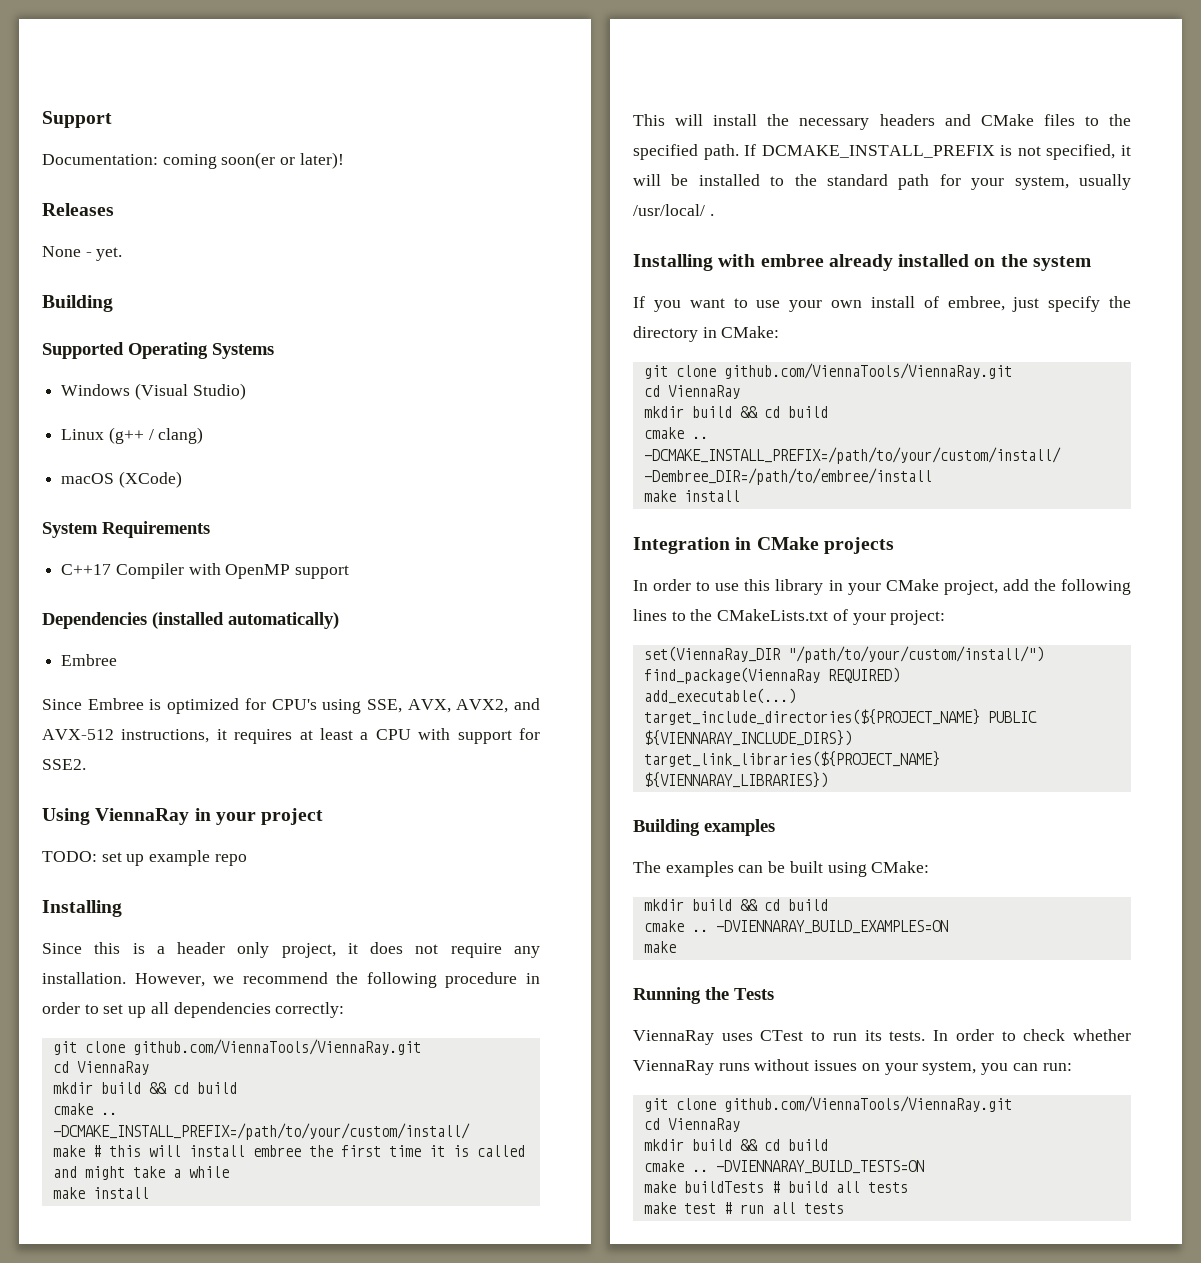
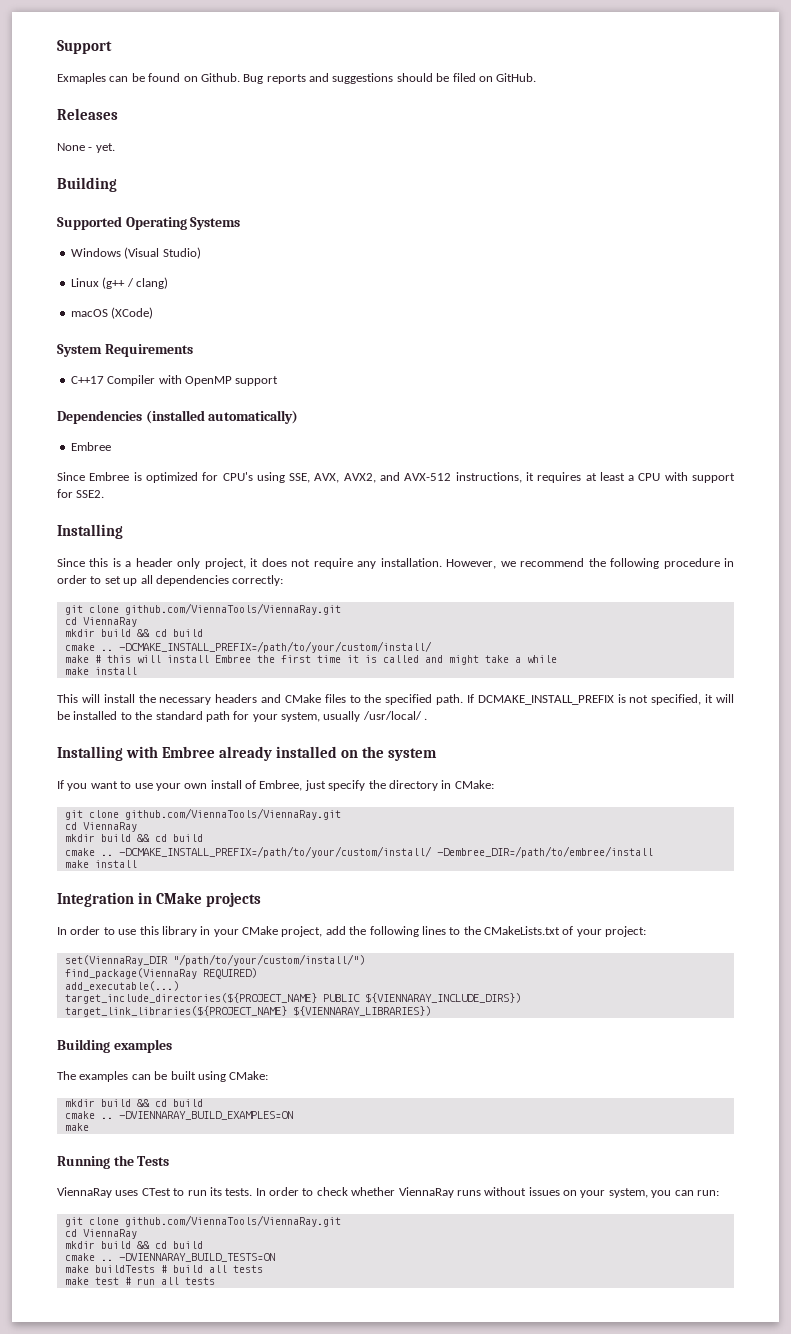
- Documentation: coming soon(er or later)!
+ Exmaples can be found on Github. Bug reports and suggestions should be filed on GitHub.
- Using ViennaRay in your project
- TODO: set up example repo
- make # this will install embree the first time it is called and might take a while
+ make # this will install Embree the first time it is called and might take a while
- Installing with embree already installed on the system
+ Installing with Embree already installed on the system
- If you want to use your own install of embree, just specify the directory in CMake:
+ If you want to use your own install of Embree, just specify the directory in CMake:

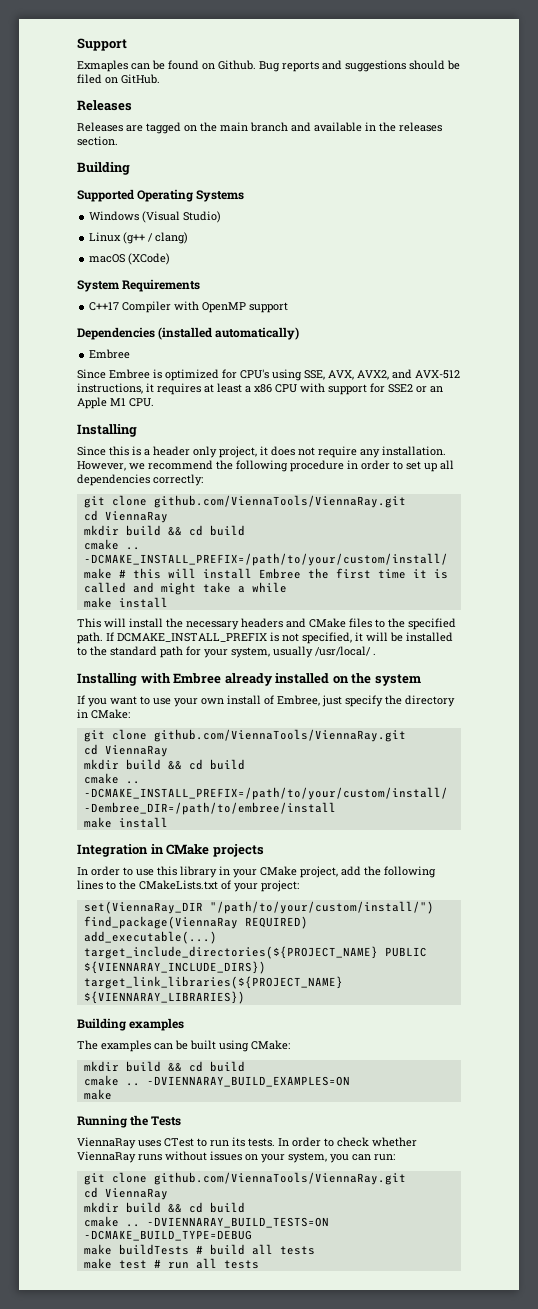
- None - yet.
+ Releases are tagged on the main branch and available in the releases section.
- Since Embree is optimized for CPU's using SSE, AVX, AVX2, and AVX-512 instructions, it requires at least a CPU with support for SSE2.
+ Since Embree is optimized for CPU's using SSE, AVX, AVX2, and AVX-512 instructions, it requires at least a x86 CPU with support for SSE2 or an Apple M1 CPU.
- -DVIENNARAY_BUILD_TESTS=ON
+ -DVIENNARAY_BUILD_TESTS=ON -DCMAKE_BUILD_TYPE=DEBUG

